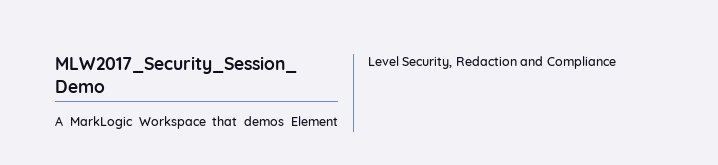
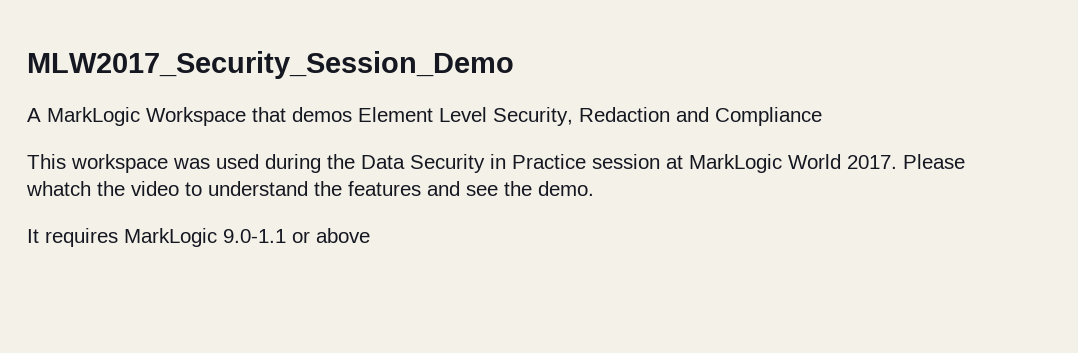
+ This workspace was used during the Data Security in Practice session at MarkLogic World 2017. Please whatch the video to understand the features and see the demo.
+ It requires MarkLogic 9.0-1.1 or above

